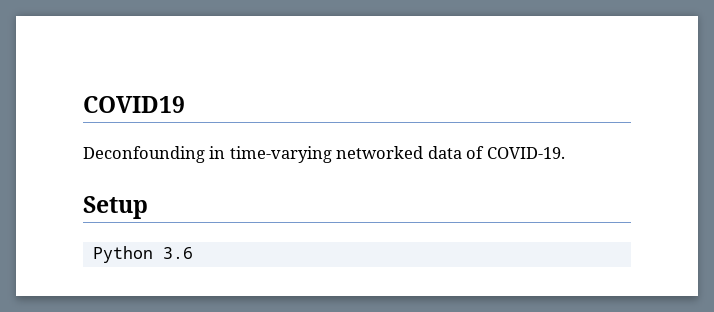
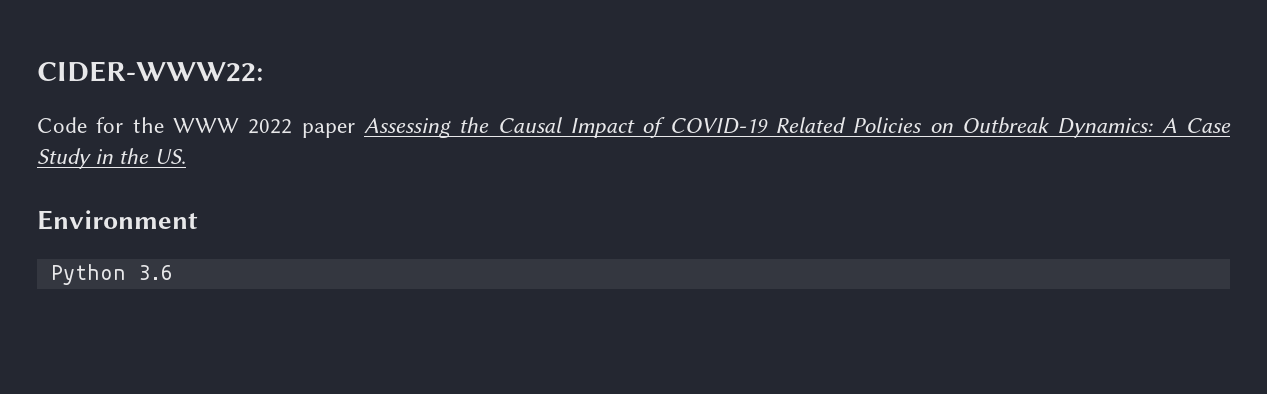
- COVID19
- Deconfounding in time-varying networked data of COVID-19.
- Setup
+ CIDER-WWW22:
+ Code for the WWW 2022 paper Assessing the Causal Impact of COVID-19 Related Policies on Outbreak Dynamics: A Case Study in the US.
+ Environment

